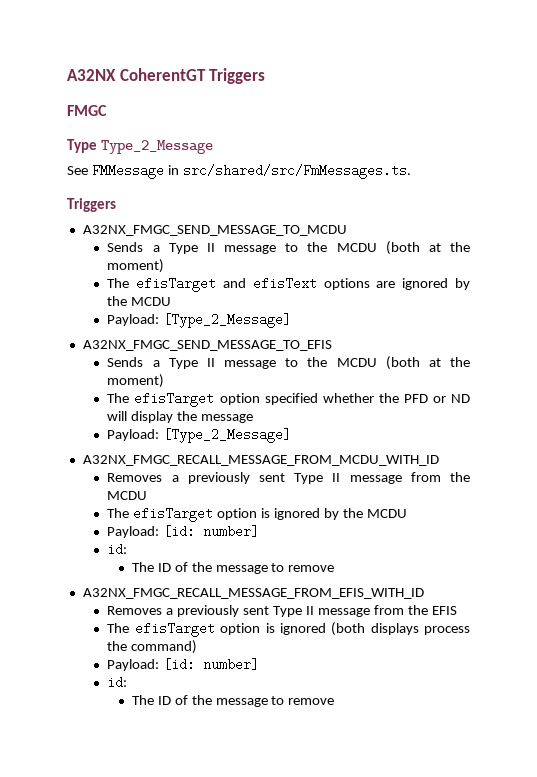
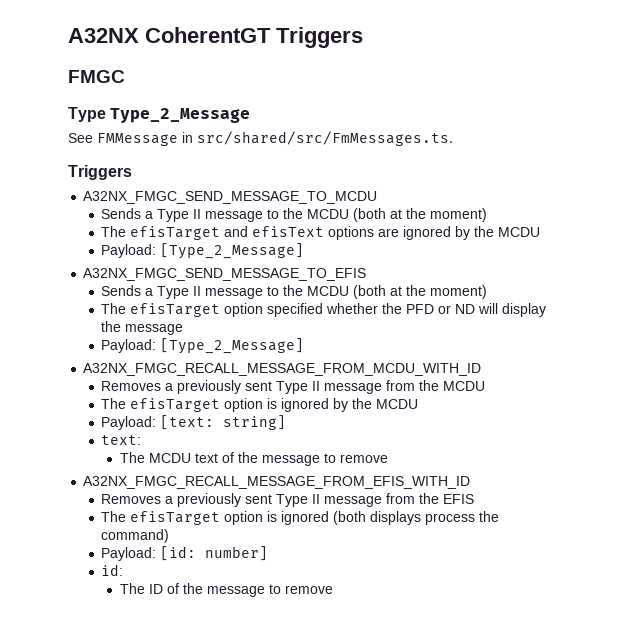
  The efisTarget option is ignored by the MCDU
- Payload: [id: number]
- id:
- The ID of the message to remove
+ Payload: [text: string]
+ text:
+ The MCDU text of the message to remove

